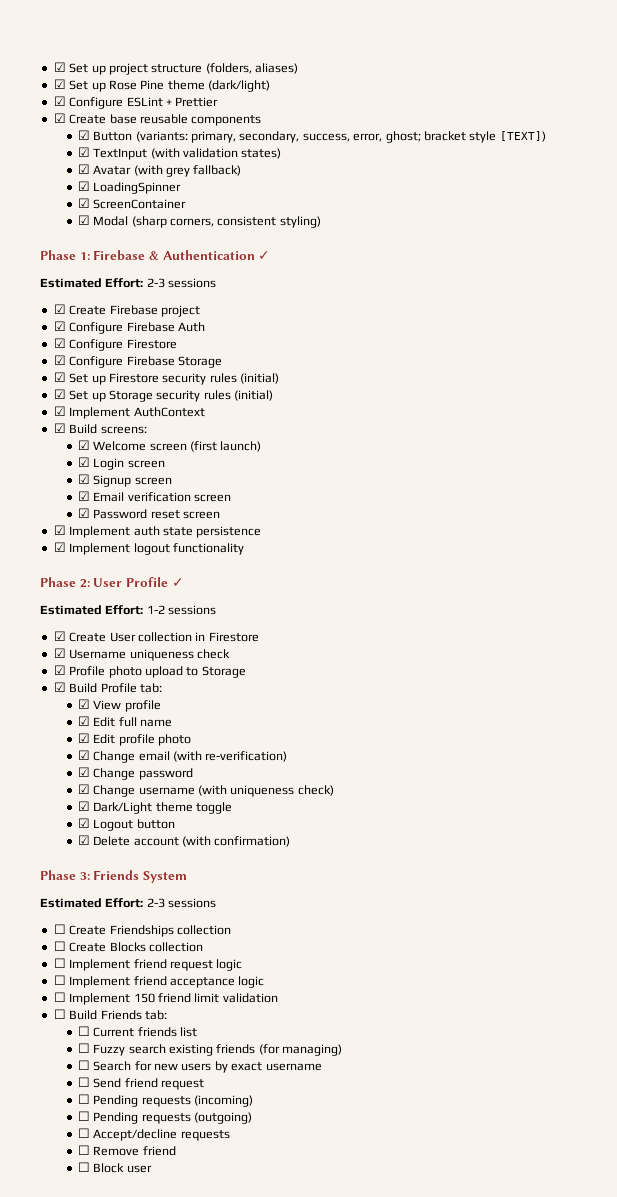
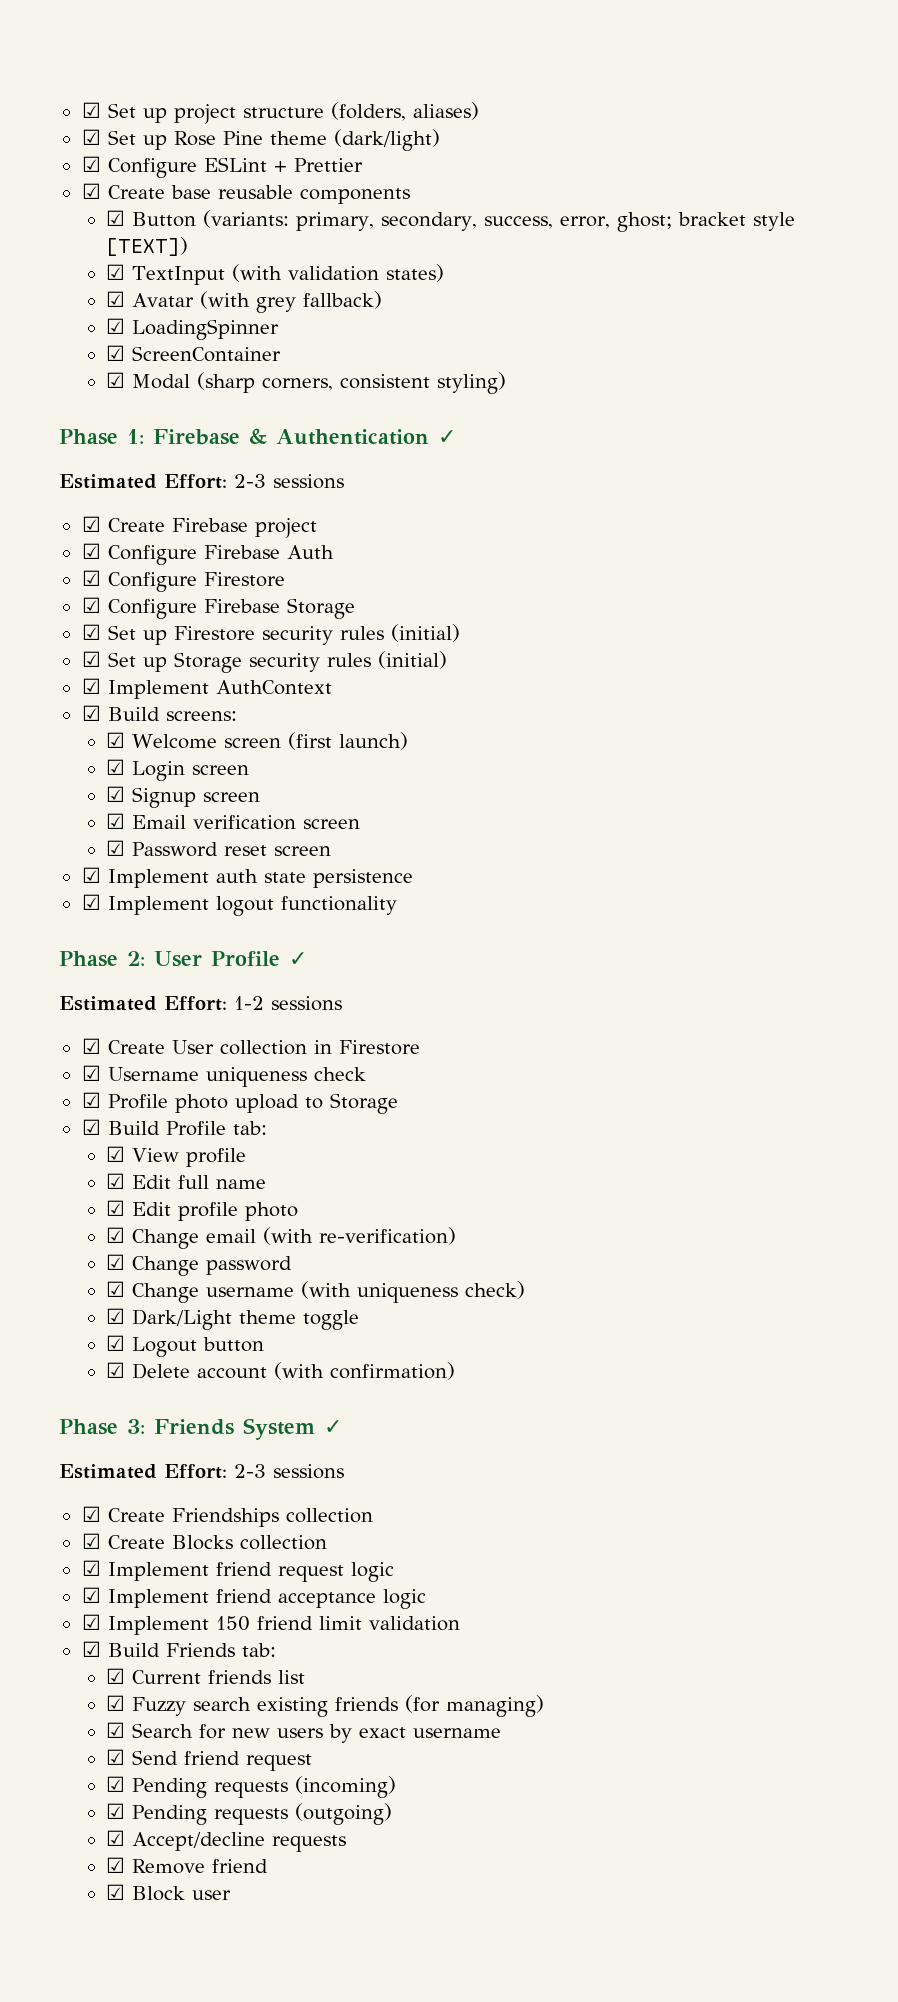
- Phase 3: Friends System
+ Phase 3: Friends System ✓
  Estimated Effort: 2-3 sessions
- ☐ Create Friendships collection
+ ☑ Create Friendships collection
- ☐ Create Blocks collection
+ ☑ Create Blocks collection
- ☐ Implement friend request logic
+ ☑ Implement friend request logic
- ☐ Implement friend acceptance logic
+ ☑ Implement friend acceptance logic
- ☐ Implement 150 friend limit validation
+ ☑ Implement 150 friend limit validation
- ☐ Build Friends tab:
+ ☑ Build Friends tab:
- ☐ Current friends list
+ ☑ Current friends list
- ☐ Fuzzy search existing friends (for managing)
+ ☑ Fuzzy search existing friends (for managing)
- ☐ Search for new users by exact username
+ ☑ Search for new users by exact username
- ☐ Send friend request
+ ☑ Send friend request
- ☐ Pending requests (incoming)
+ ☑ Pending requests (incoming)
- ☐ Pending requests (outgoing)
+ ☑ Pending requests (outgoing)
- ☐ Accept/decline requests
+ ☑ Accept/decline requests
- ☐ Remove friend
+ ☑ Remove friend
- ☐ Block user
+ ☑ Block user

